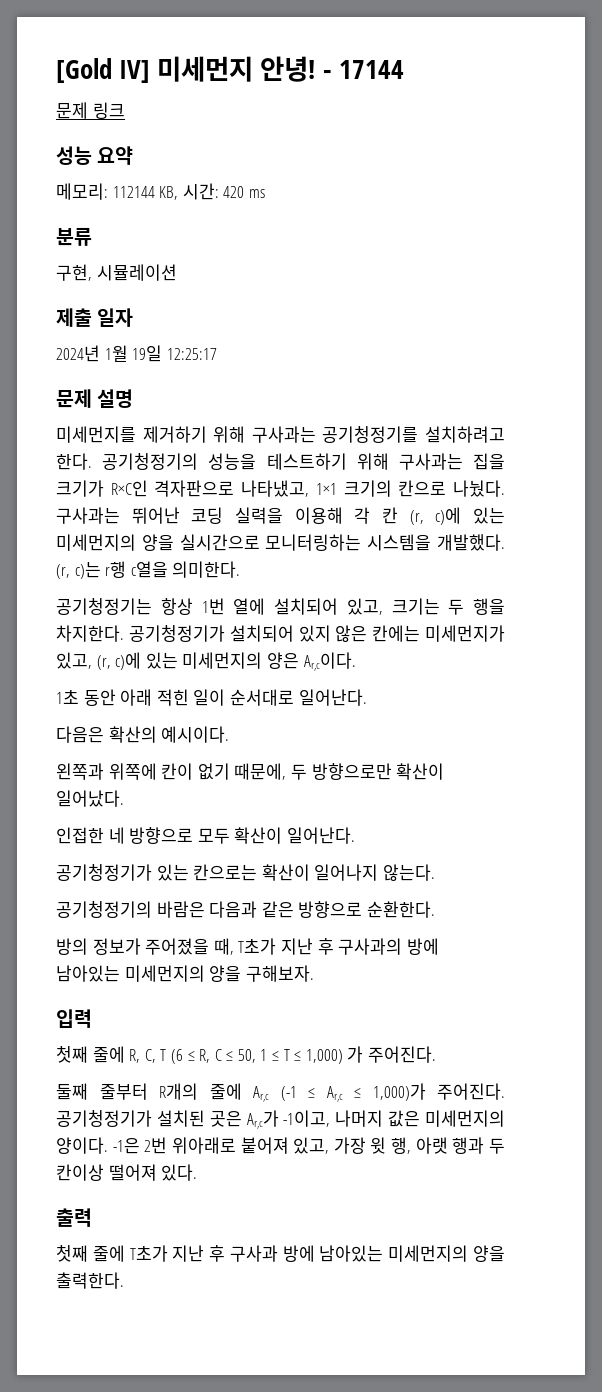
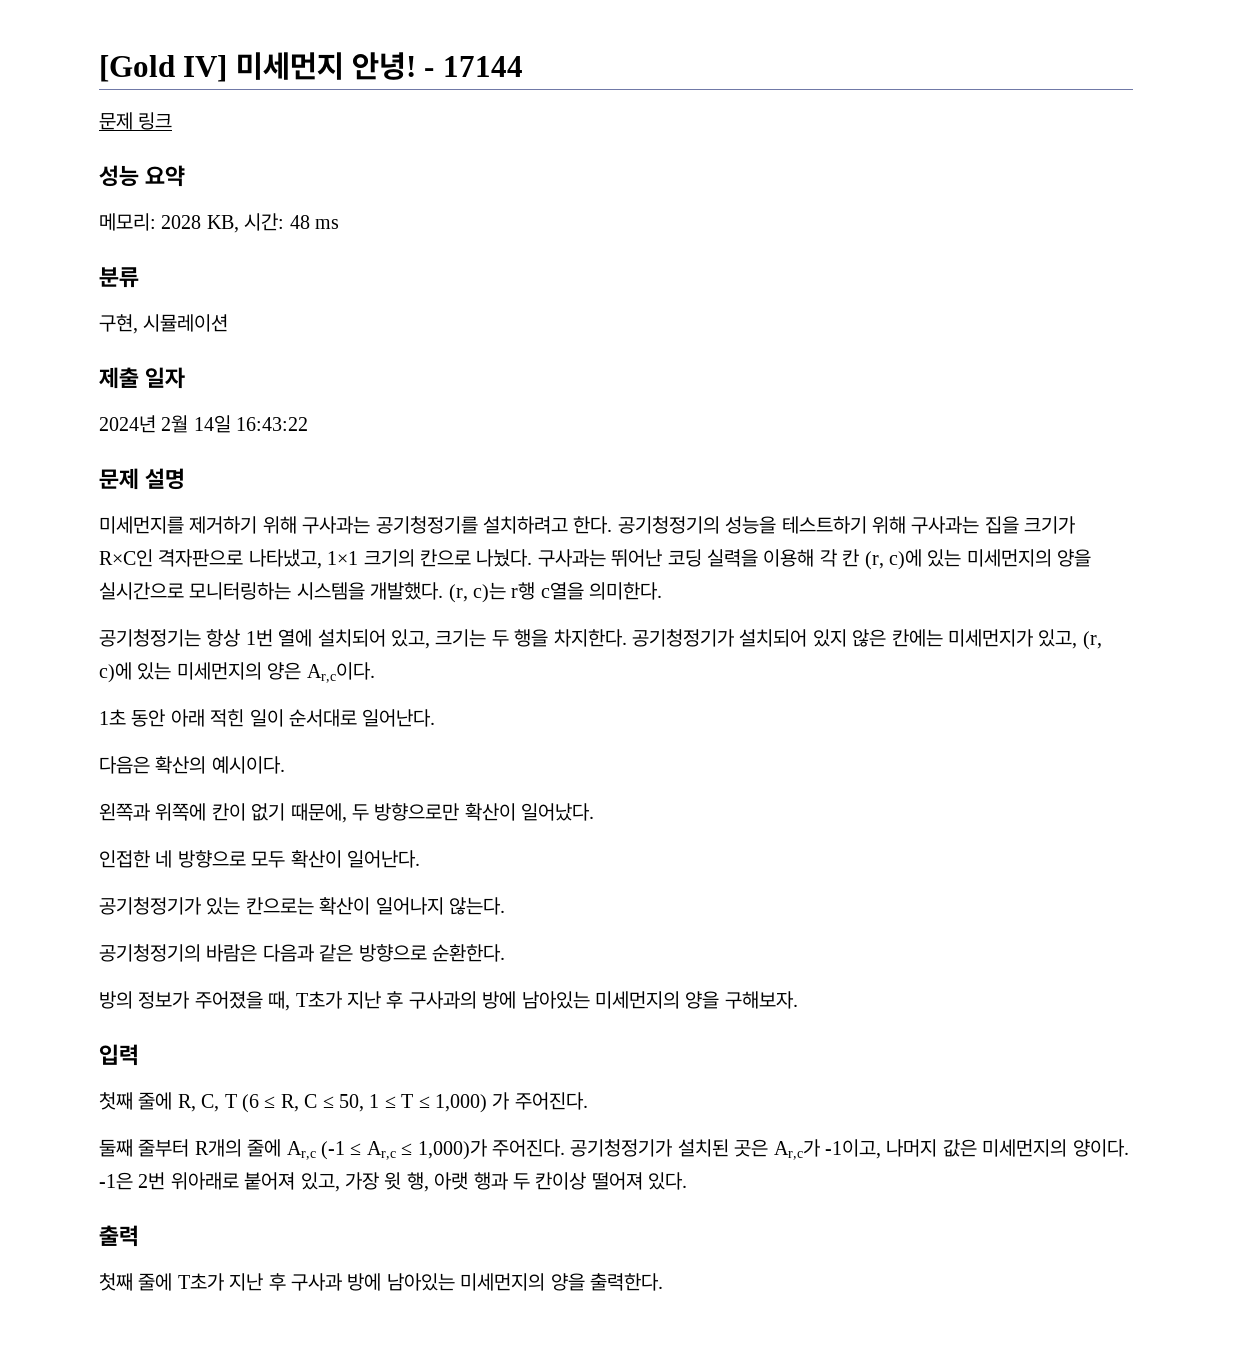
- 메모리: 112144 KB, 시간: 420 ms
+ 메모리: 2028 KB, 시간: 48 ms
- 2024년 1월 19일 12:25:17
+ 2024년 2월 14일 16:43:22

